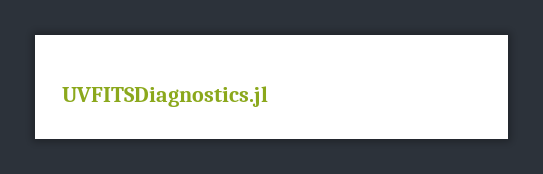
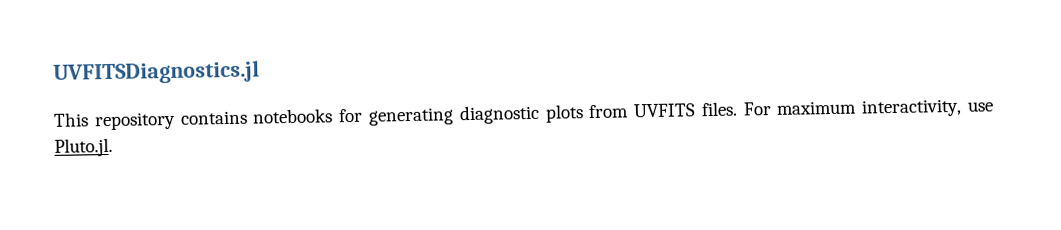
+ This repository contains notebooks for generating diagnostic plots from UVFITS files. For maximum interactivity, use Pluto.jl.

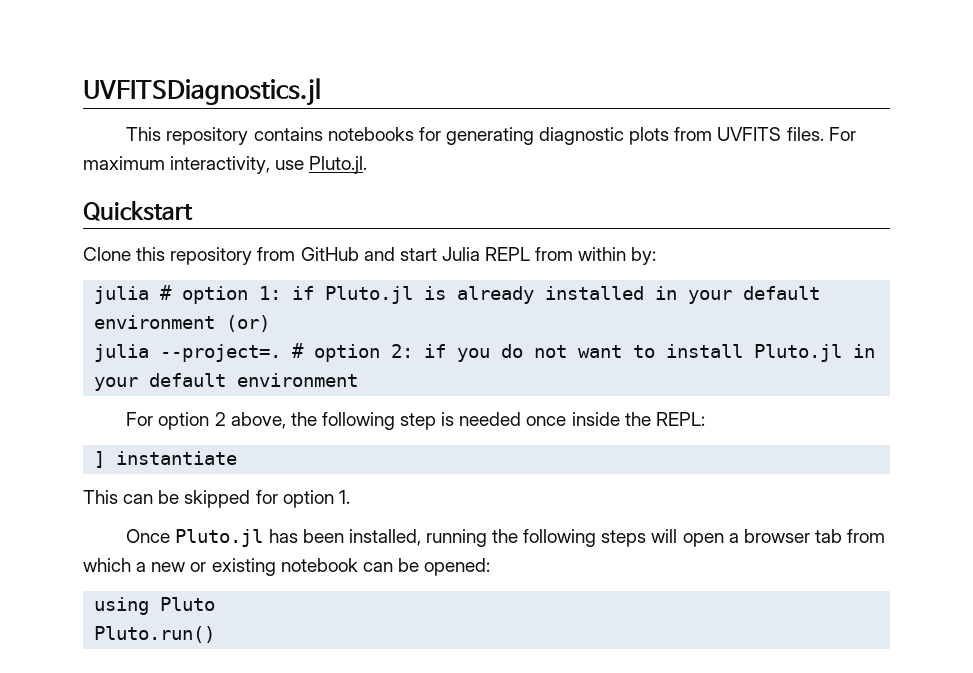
+ Quickstart
+ Clone this repository from GitHub and start Julia REPL from within by:
+ julia # option 1: if Pluto.jl is already installed in your default environment (or)
+ julia --project=. # option 2: if you do not want to install Pluto.jl in your default environment
+ For option 2 above, the following step is needed once inside the REPL:
+ ] instantiate
+ This can be skipped for option 1.
+ Once Pluto.jl has been installed, running the following steps will open a browser tab from which a new or existing notebook can be opened:
+ using Pluto
+ Pluto.run()

